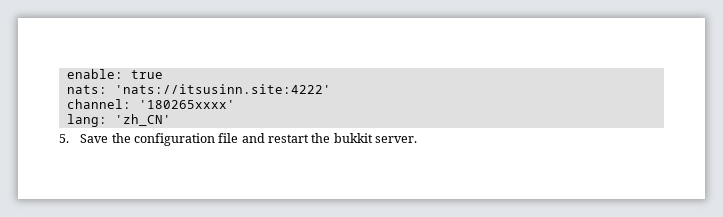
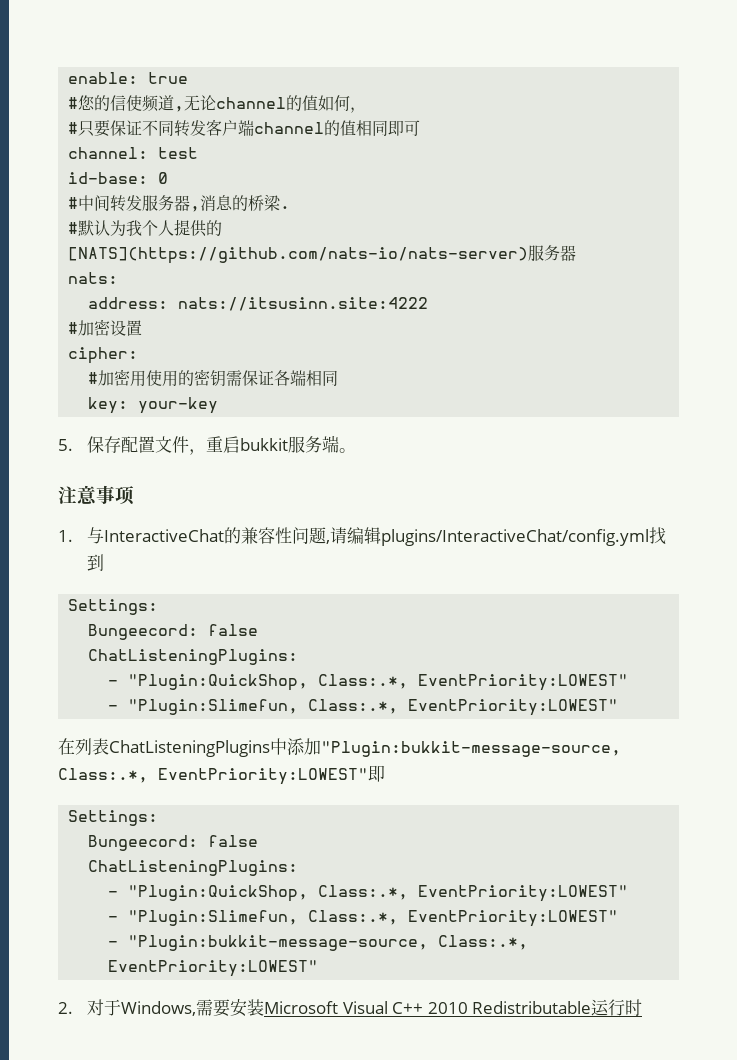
- nats: 'nats://itsusinn.site:4222'
- channel: '180265xxxx'
- lang: 'zh_CN'
- 5. Save the configuration file and restart the bukkit server.
+ #您的信使频道,无论channel的值如何，
+ #只要保证不同转发客户端channel的值相同即可
+ channel: test
+ id-base: 0
+ #中间转发服务器,消息的桥梁.
+ #默认为我个人提供的[NATS](https://github.com/nats-io/nats-server)服务器
+ nats:
+ address: nats://itsusinn.site:4222
+ #加密设置
+ cipher:
+ #加密用使用的密钥需保证各端相同
+ key: your-key
+ 5.保存配置文件，重启bukkit服务端。
+ 注意事项
+ 1.与InteractiveChat的兼容性问题,请编辑plugins/InteractiveChat/config.yml找到
+ Settings:
+ Bungeecord: false
+ ChatListeningPlugins:
+ - "Plugin:QuickShop, Class:.*, EventPriority:LOWEST"
+ - "Plugin:Slimefun, Class:.*, EventPriority:LOWEST"
+ 在列表ChatListeningPlugins中添加"Plugin:bukkit-message-source, Class:.*, EventPriority:LOWEST"即
+ Settings:
+ Bungeecord: false
+ ChatListeningPlugins:
+ - "Plugin:QuickShop, Class:.*, EventPriority:LOWEST"
+ - "Plugin:Slimefun, Class:.*, EventPriority:LOWEST"
+ - "Plugin:bukkit-message-source, Class:.*, EventPriority:LOWEST"
+ 2.对于Windows,需要安装Microsoft Visual C++ 2010 Redistributable运行时

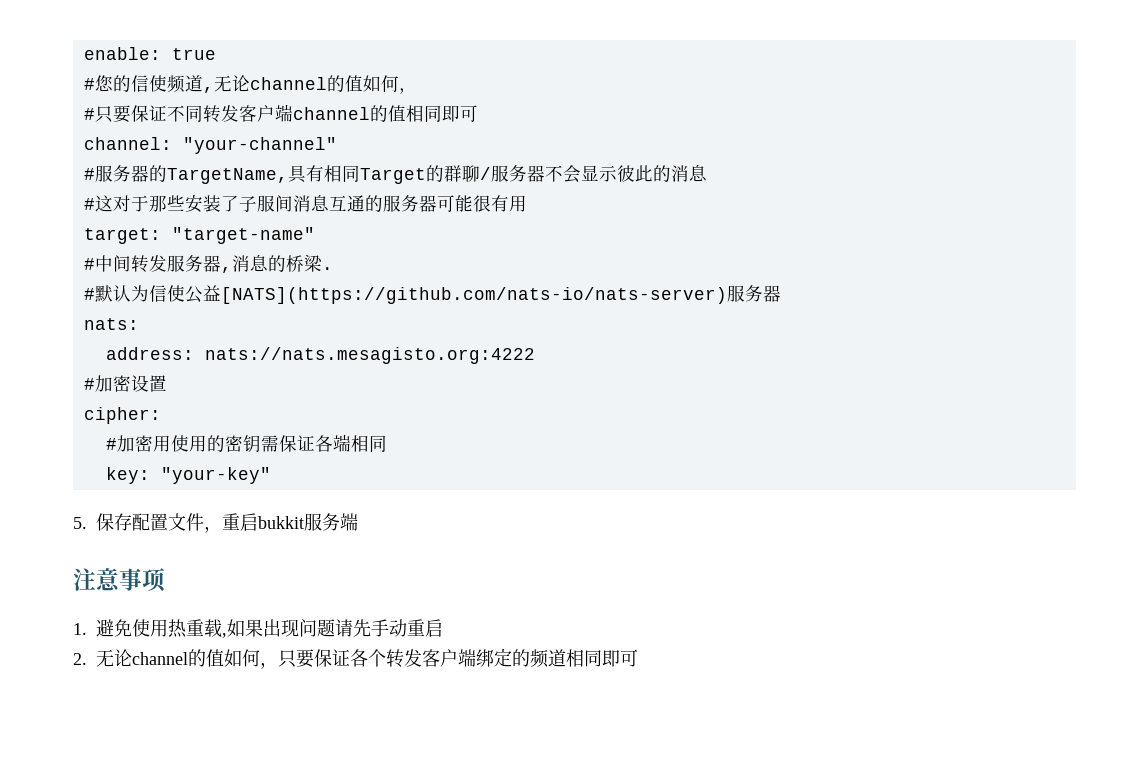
- channel: test
- id-base: 0
+ channel: "your-channel"
+ #服务器的TargetName,具有相同Target的群聊/服务器不会显示彼此的消息
+ #这对于那些安装了子服间消息互通的服务器可能很有用
+ target: "target-name"
- #默认为我个人提供的[NATS](https://github.com/nats-io/nats-server)服务器
+ #默认为信使公益[NATS](https://github.com/nats-io/nats-server)服务器
- address: nats://itsusinn.site:4222
+ address: nats://nats.mesagisto.org:4222
- key: your-key
+ key: "your-key"
- 5.保存配置文件，重启bukkit服务端。
+ 5.保存配置文件，重启bukkit服务端
- 1.与InteractiveChat的兼容性问题,请编辑plugins/InteractiveChat/config.yml找到
- Settings:
- Bungeecord: false
- ChatListeningPlugins:
- - "Plugin:QuickShop, Class:.*, EventPriority:LOWEST"
- - "Plugin:Slimefun, Class:.*, EventPriority:LOWEST"
- 在列表ChatListeningPlugins中添加"Plugin:bukkit-message-source, Class:.*, EventPriority:LOWEST"即
- Settings:
- Bungeecord: false
- ChatListeningPlugins:
- - "Plugin:QuickShop, Class:.*, EventPriority:LOWEST"
- - "Plugin:Slimefun, Class:.*, EventPriority:LOWEST"
- - "Plugin:bukkit-message-source, Class:.*, EventPriority:LOWEST"
- 2.对于Windows,需要安装Microsoft Visual C++ 2010 Redistributable运行时
+ 1.避免使用热重载,如果出现问题请先手动重启
+ 2.无论channel的值如何，只要保证各个转发客户端绑定的频道相同即可

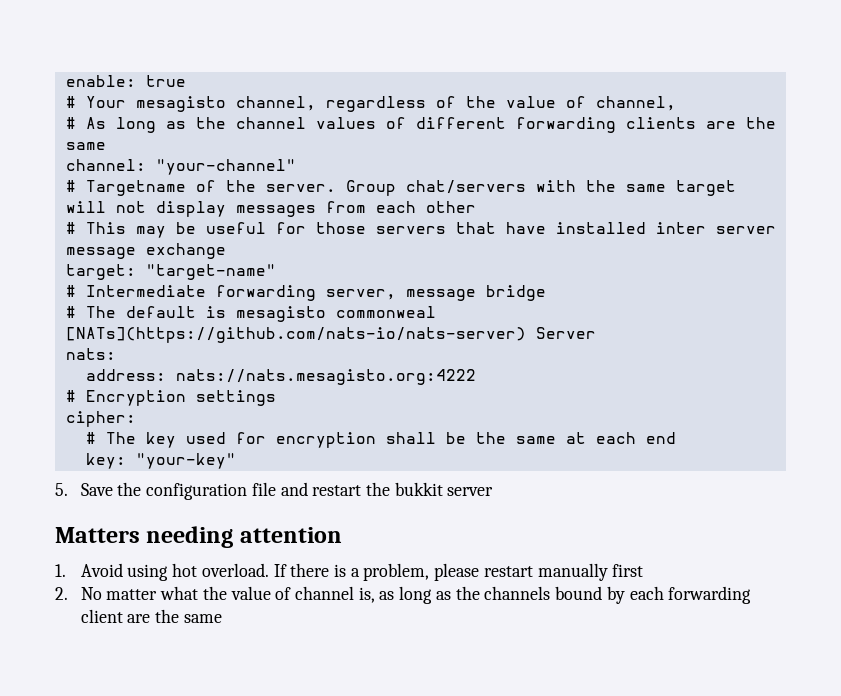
- #您的信使频道,无论channel的值如何，
- #只要保证不同转发客户端channel的值相同即可
+ # Your mesagisto channel, regardless of the value of channel,
+ # As long as the channel values of different forwarding clients are the same
  channel: "your-channel"
- #服务器的TargetName,具有相同Target的群聊/服务器不会显示彼此的消息
- #这对于那些安装了子服间消息互通的服务器可能很有用
+ # Targetname of the server. Group chat/servers with the same target will not display messages from each other
+ # This may be useful for those servers that have installed inter server message exchange
  target: "target-name"
- #中间转发服务器,消息的桥梁.
- #默认为信使公益[NATS](https://github.com/nats-io/nats-server)服务器
+ # Intermediate forwarding server, message bridge
+ # The default is mesagisto commonweal [NATs](https://github.com/nats-io/nats-server) Server
- #加密设置
+ # Encryption settings
- #加密用使用的密钥需保证各端相同
+ # The key used for encryption shall be the same at each end
  key: "your-key"
- 5.保存配置文件，重启bukkit服务端
- 注意事项
- 1.避免使用热重载,如果出现问题请先手动重启
- 2.无论channel的值如何，只要保证各个转发客户端绑定的频道相同即可
+ 5. Save the configuration file and restart the bukkit server
+ Matters needing attention
+ 1. Avoid using hot overload. If there is a problem, please restart manually first
+ 2. No matter what the value of channel is, as long as the channels bound by each forwarding client are the same

